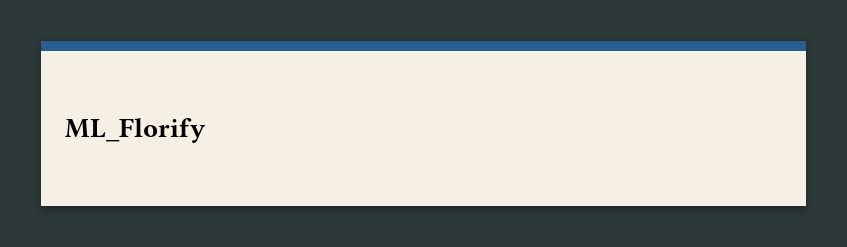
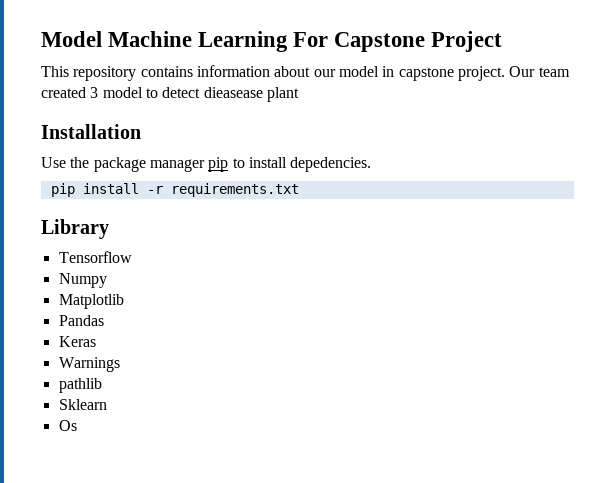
- ML_Florify
+ Model Machine Learning For Capstone Project
+ This repository contains information about our model in capstone project. Our team created 3 model to detect dieasease plant
+ Installation
+ Use the package manager pip to install depedencies.
+ pip install -r requirements.txt
+ Library
+ Tensorflow
+ Numpy
+ Matplotlib
+ Pandas
+ Keras
+ Warnings
+ pathlib
+ Sklearn
+ Os

